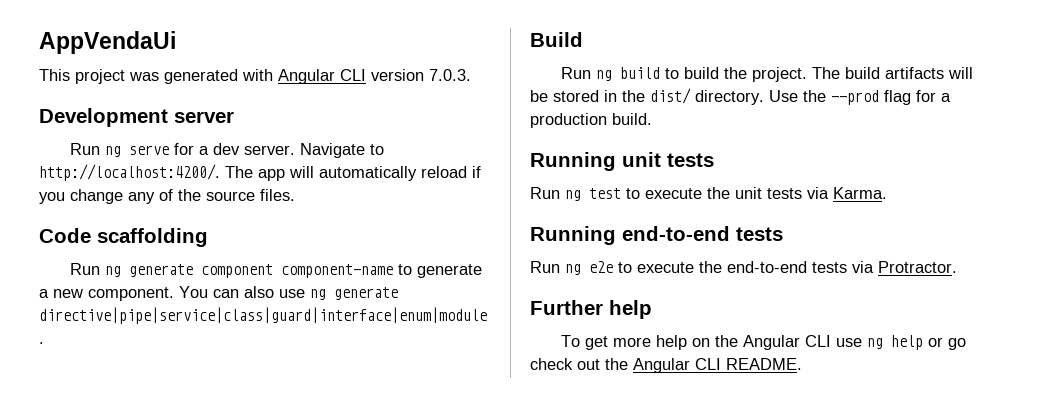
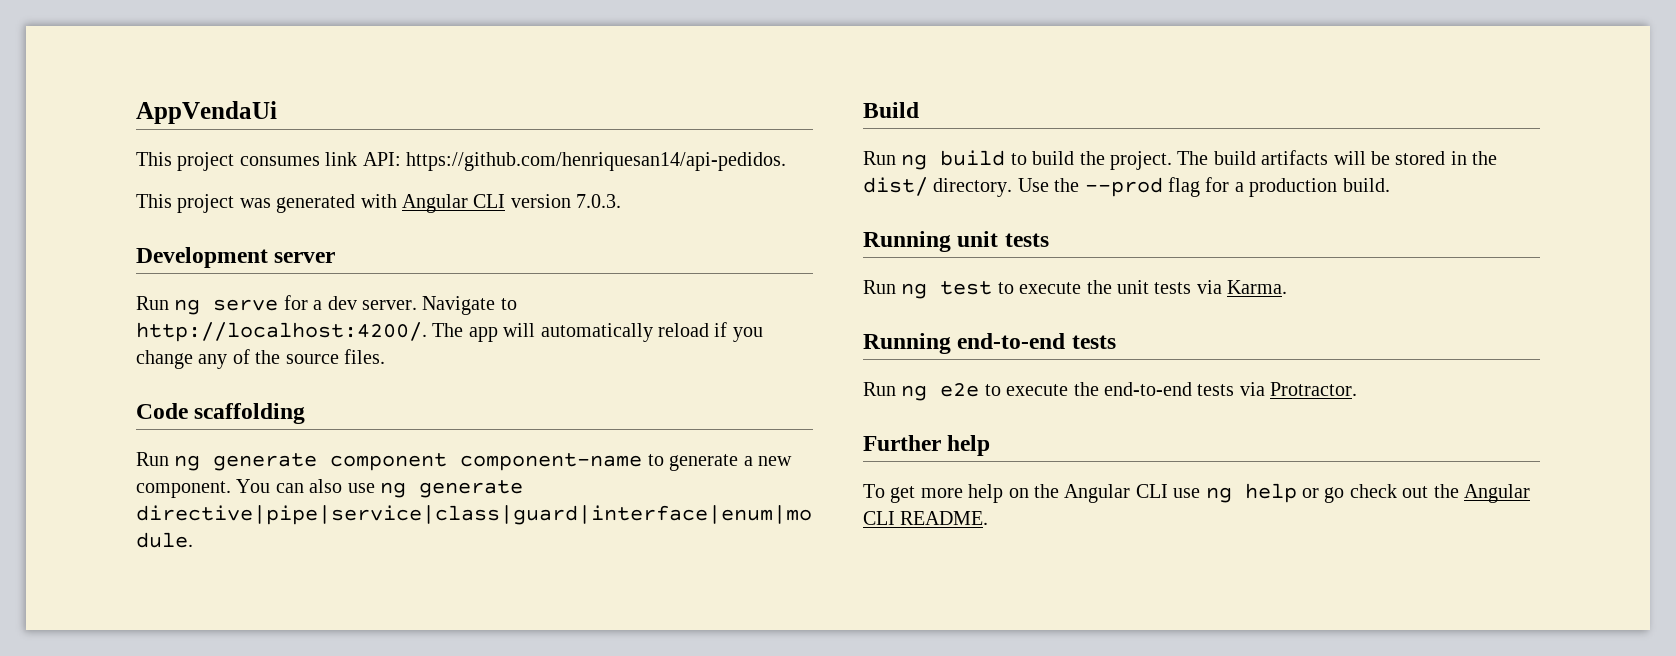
+ This project consumes link API: https://github.com/henriquesan14/api-pedidos.

